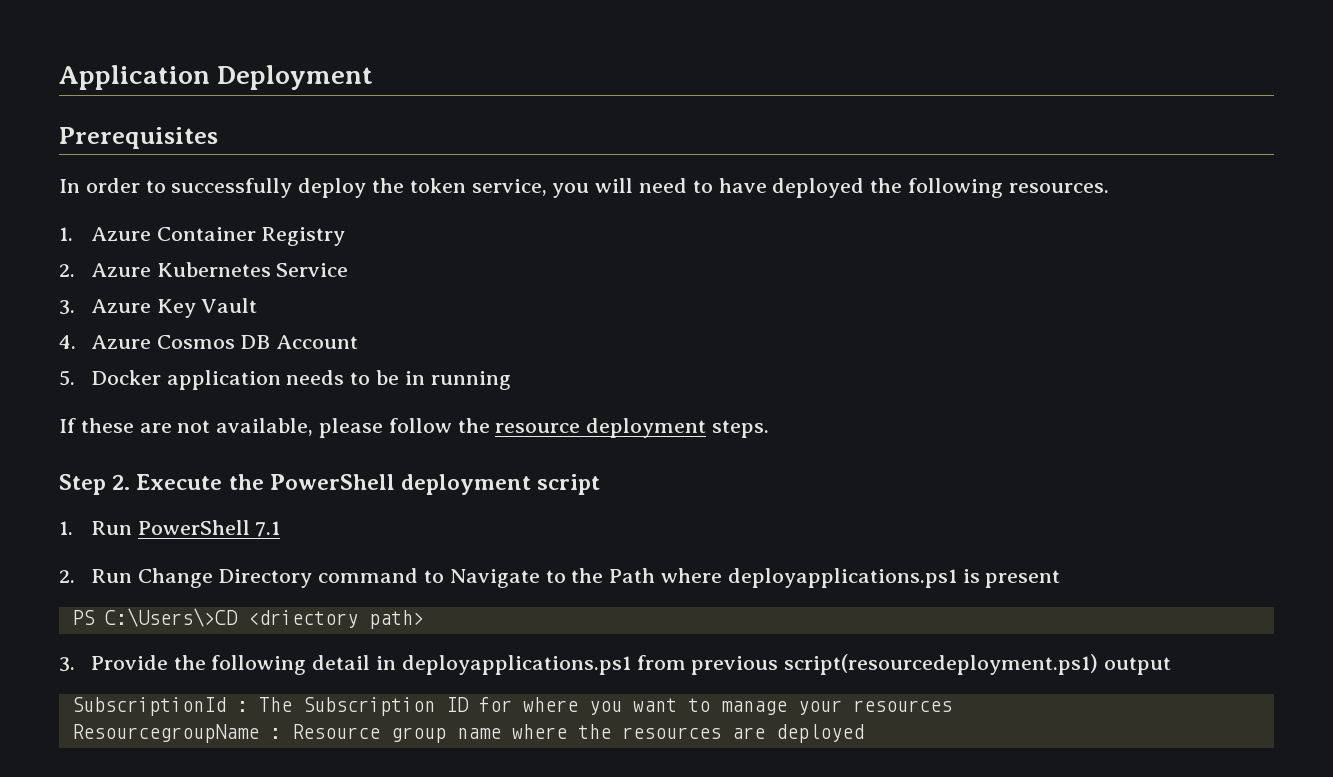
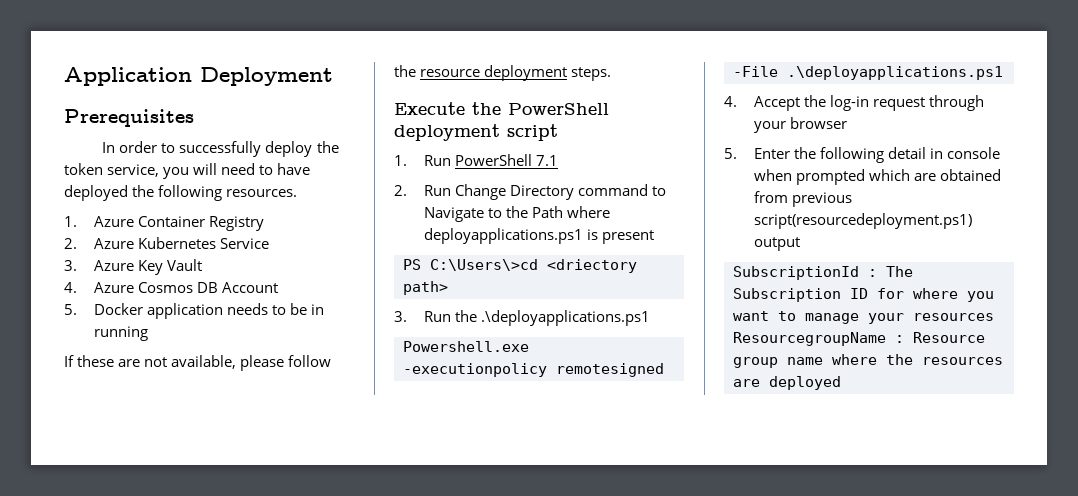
- Step 2. Execute the PowerShell deployment script
+ Execute the PowerShell deployment script
- PS C:\Users\>CD <driectory path>
+ PS C:\Users\>cd <driectory path>
- 3. Provide the following detail in deployapplications.ps1 from previous script(resourcedeployment.ps1) output
+ 3. Run the .\deployapplications.ps1
+ Powershell.exe -executionpolicy remotesigned -File .\deployapplications.ps1
+ 4. Accept the log-in request through your browser
+ 5. Enter the following detail in console when prompted which are obtained from previous script(resourcedeployment.ps1) output

